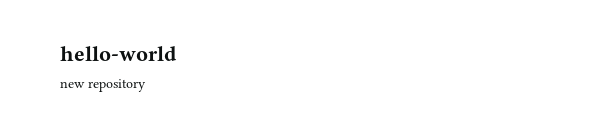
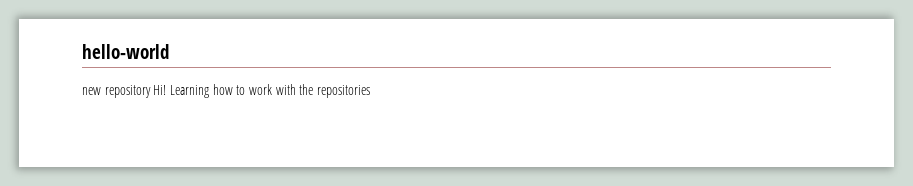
- new repository
+ new repository Hi! Learning how to work with the repositories

